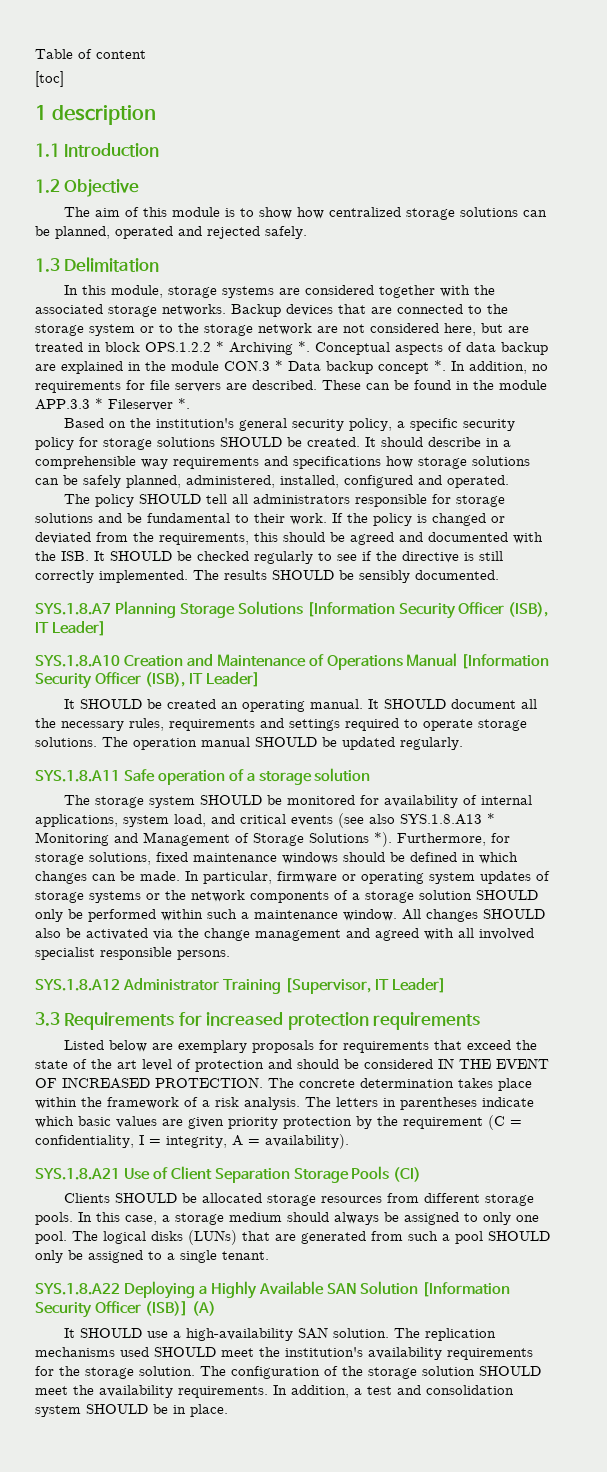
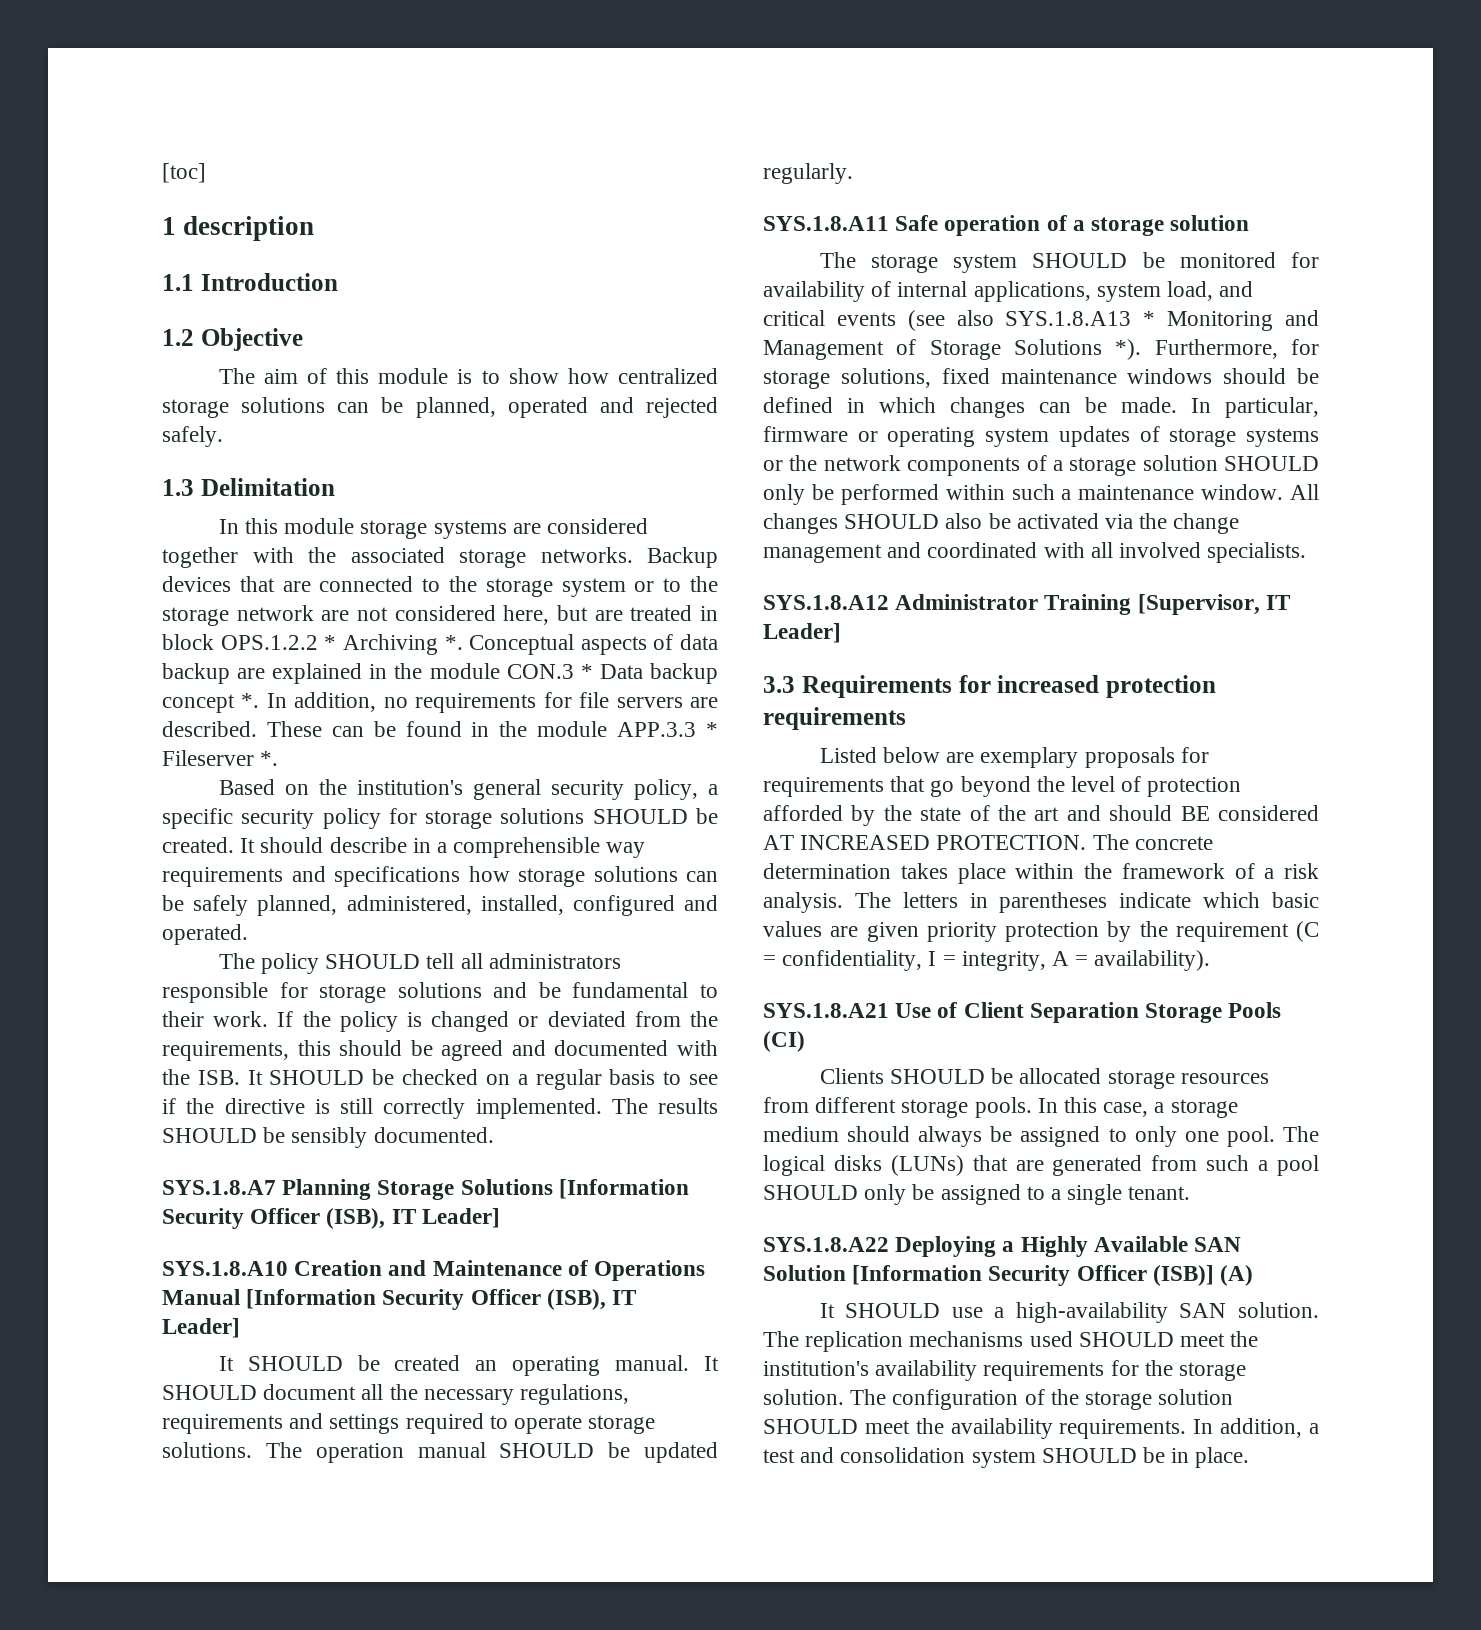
- Table of content
- In this module, storage systems are considered together with the associated storage networks.
+ In this module storage systems are considered together with the associated storage networks.
- If the policy is changed or deviated from the requirements, this should be agreed and documented with the ISB. It SHOULD be checked regularly to see if the directive is still correctly implemented.
+ If the policy is changed or deviated from the requirements, this should be agreed and documented with the ISB. It SHOULD be checked on a regular basis to see if the directive is still correctly implemented.
- It SHOULD document all the necessary rules, requirements and settings required to operate storage solutions.
+ It SHOULD document all the necessary regulations, requirements and settings required to operate storage solutions.
- All changes SHOULD also be activated via the change management and agreed with all involved specialist responsible persons.
+ All changes SHOULD also be activated via the change management and coordinated with all involved specialists.
- Listed below are exemplary proposals for requirements that exceed the state of the art level of protection and should be considered IN THE EVENT OF INCREASED PROTECTION.
+ Listed below are exemplary proposals for requirements that go beyond the level of protection afforded by the state of the art and should BE considered AT INCREASED PROTECTION.

